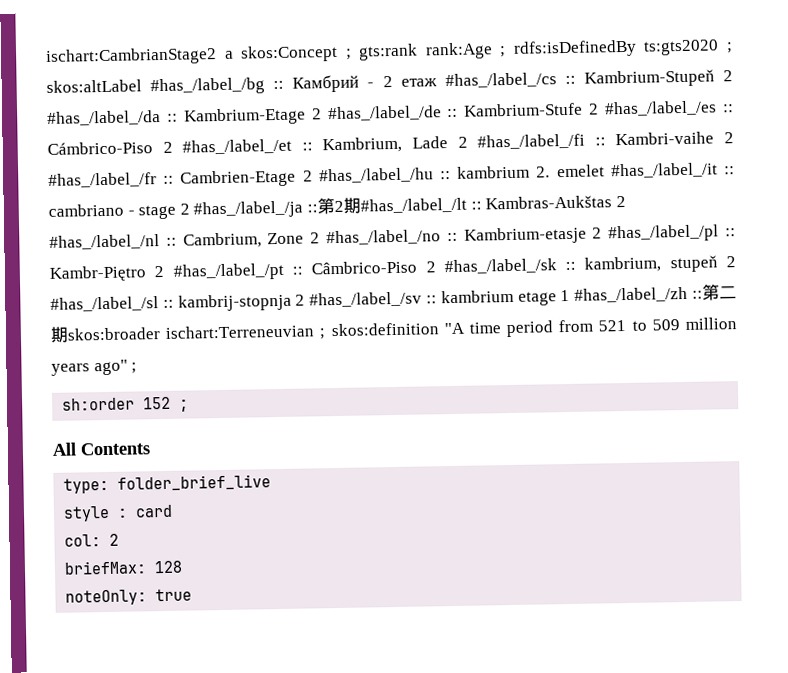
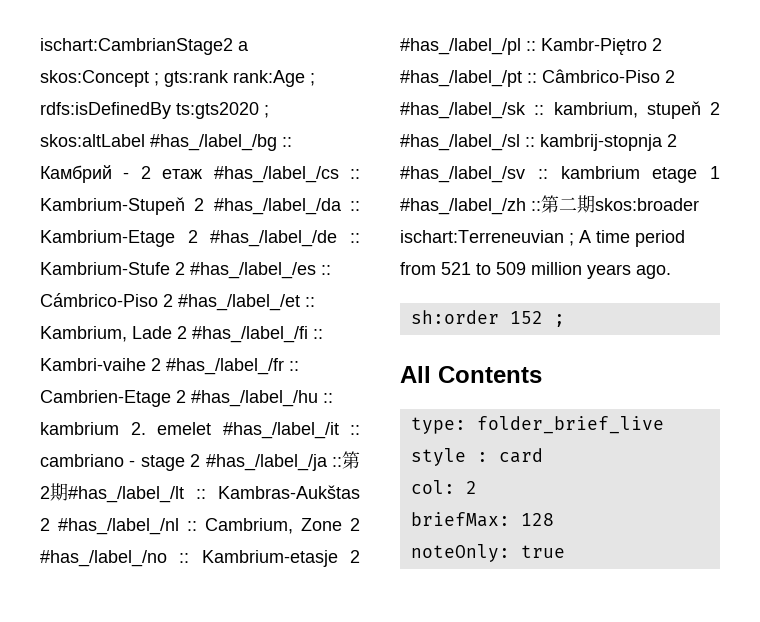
- skos:definition "A time period from 521 to 509 million years ago" ;
+ A time period from 521 to 509 million years ago.

